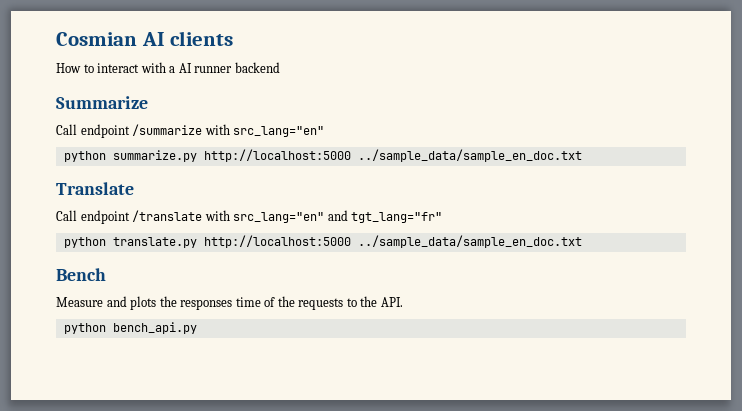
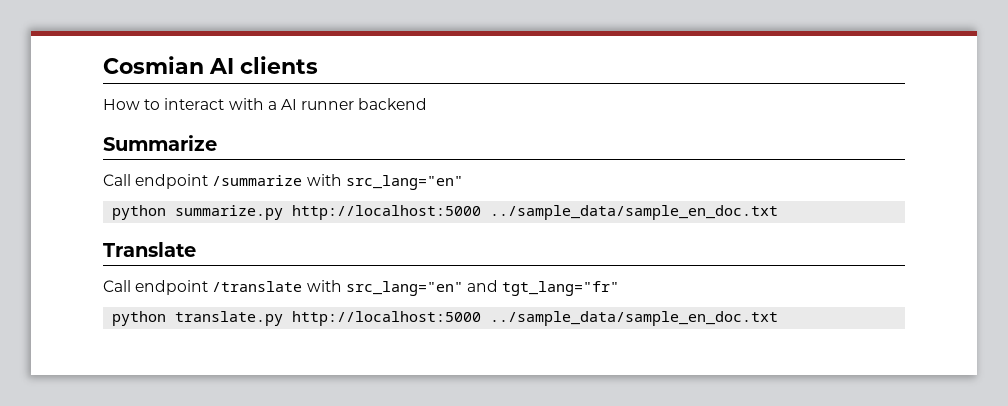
- Bench
- Measure and plots the responses time of the requests to the API.
- python bench_api.py

